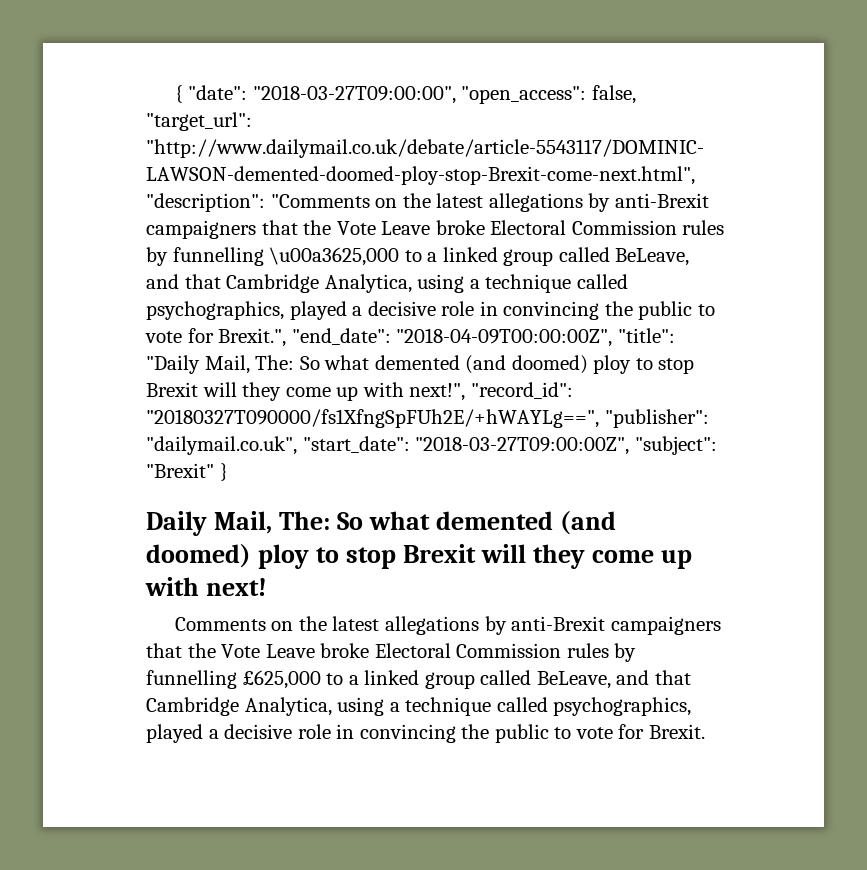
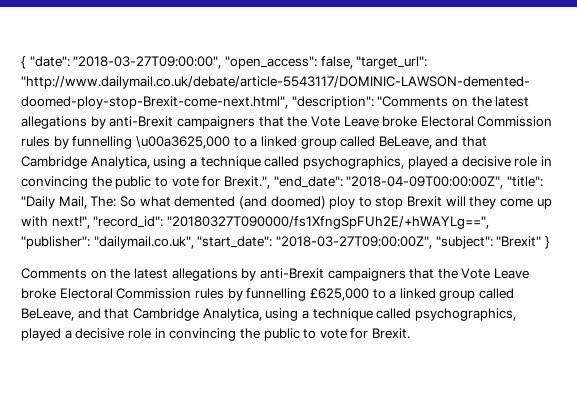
- Daily Mail, The: So what demented (and doomed) ploy to stop Brexit will they come up with next!

